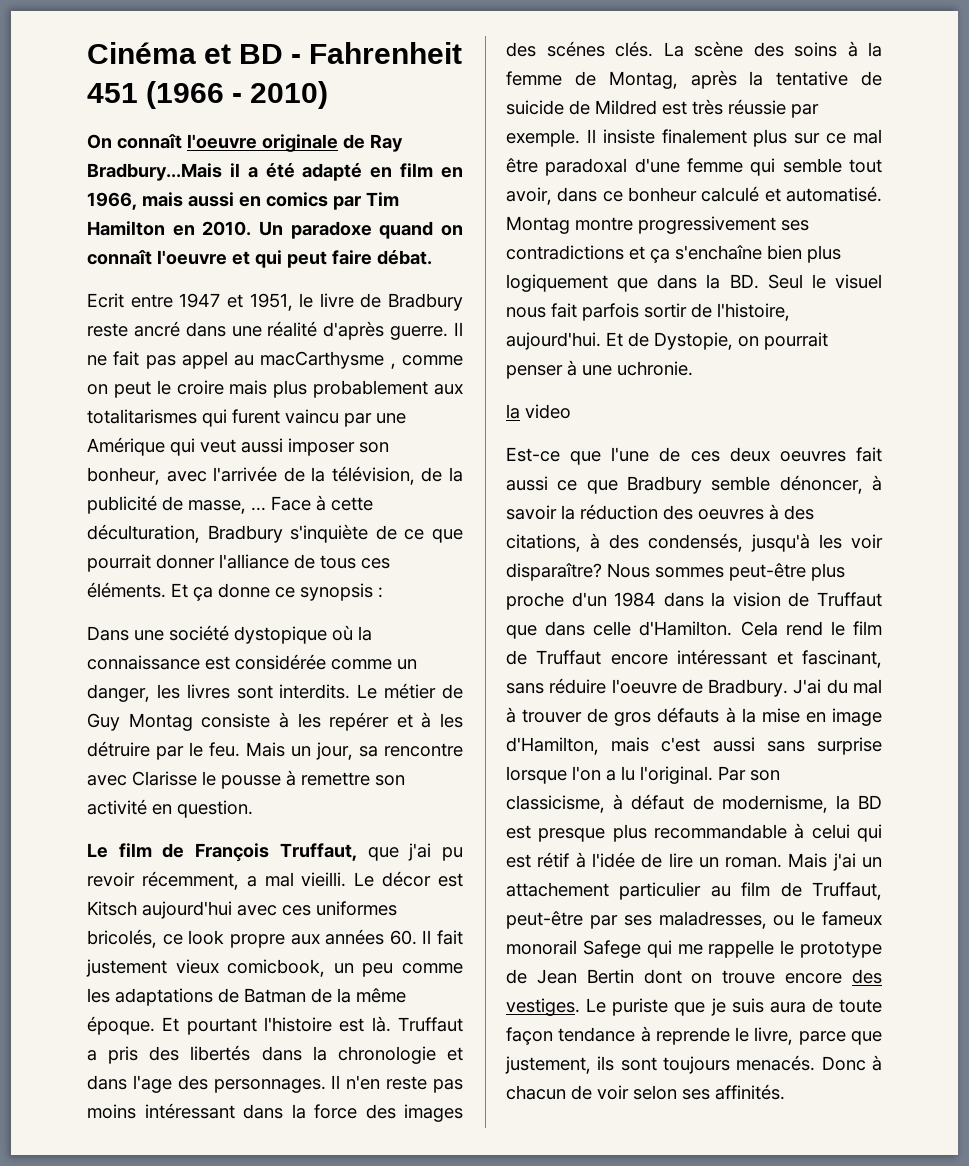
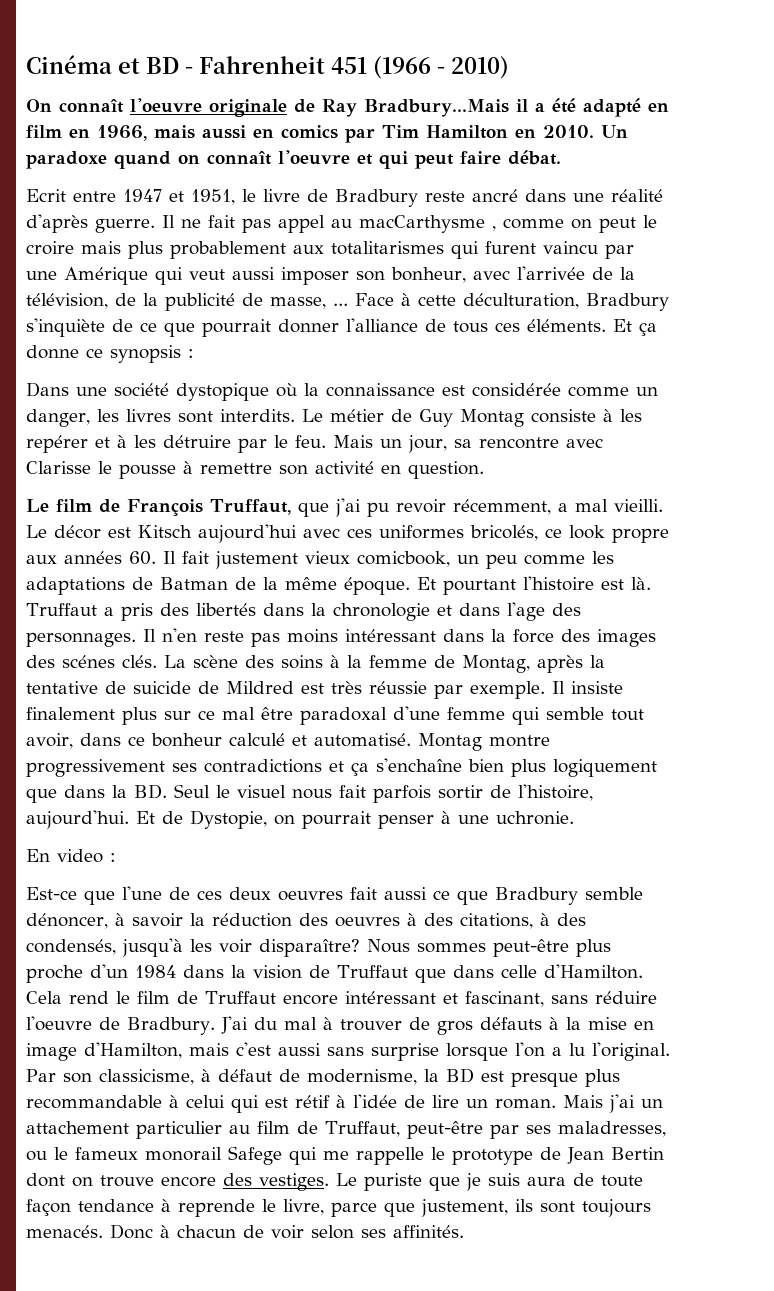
- la video
+ En video :

